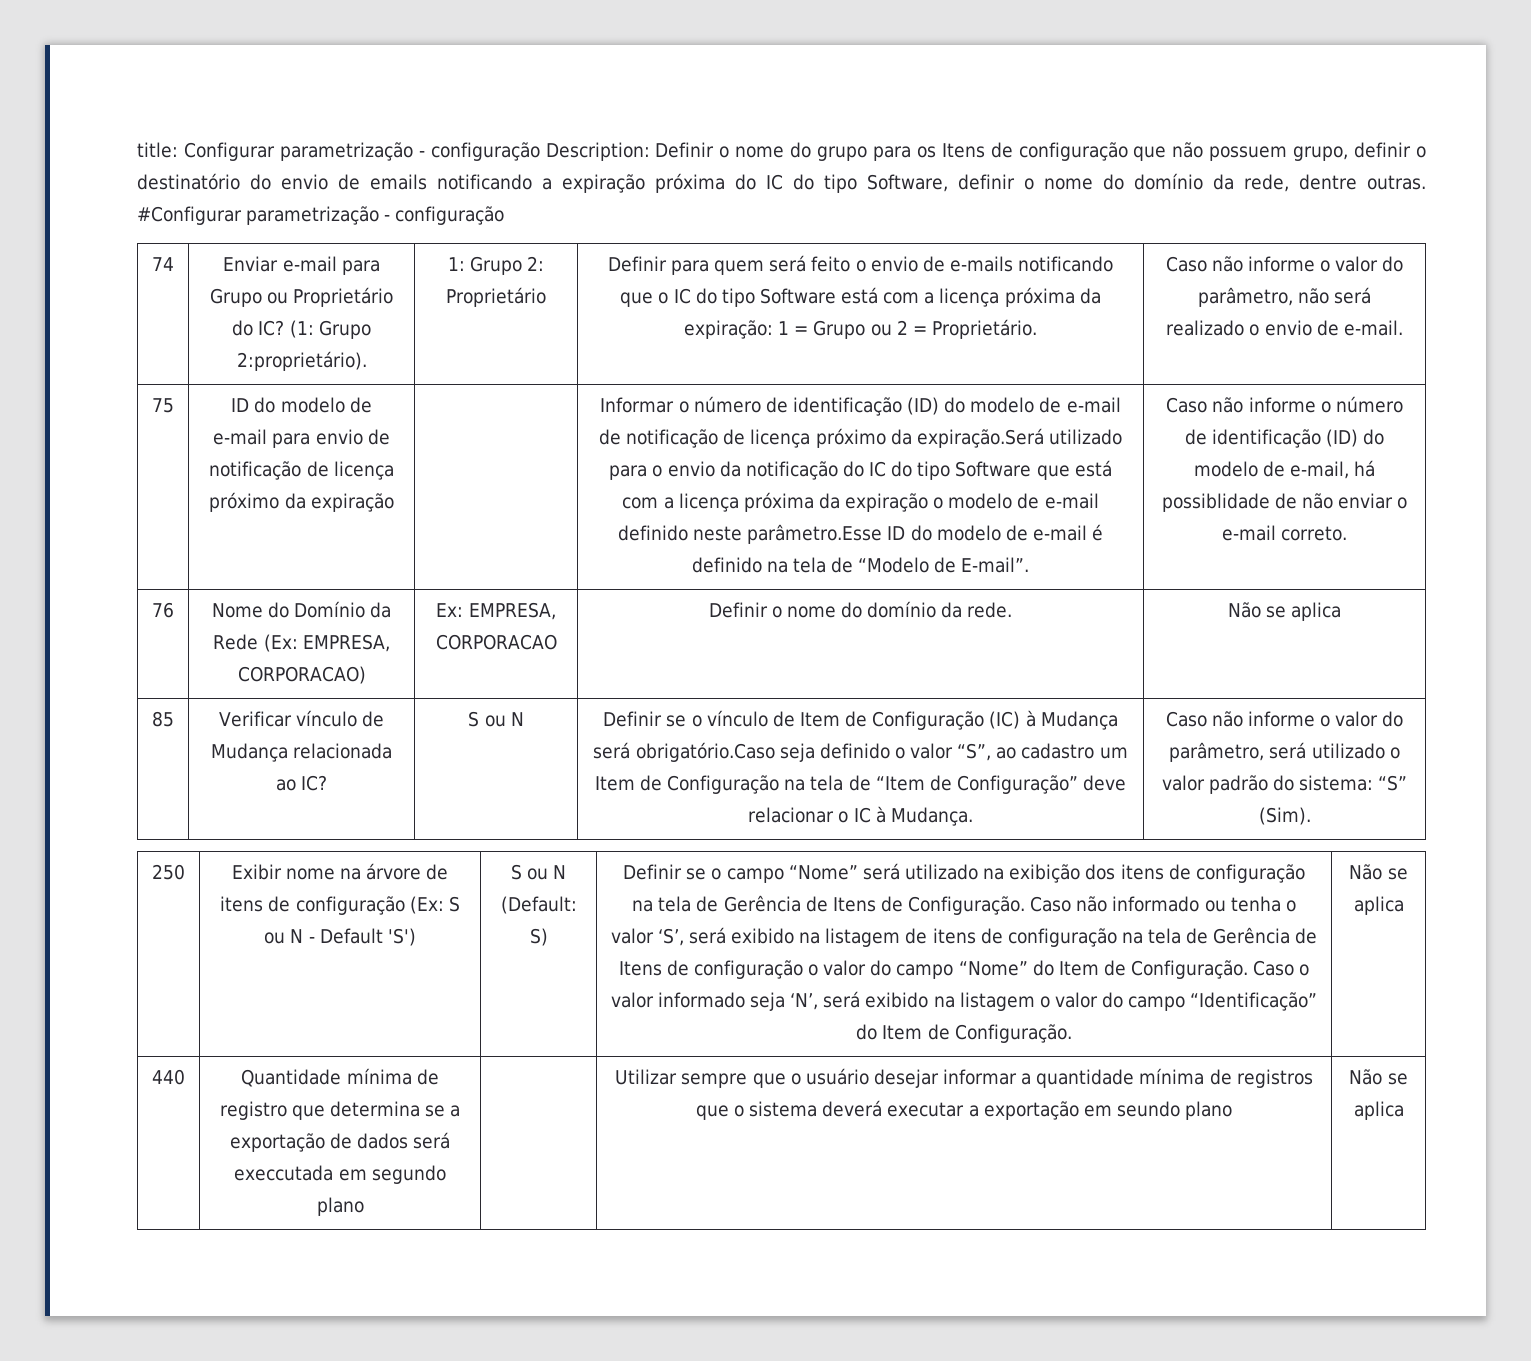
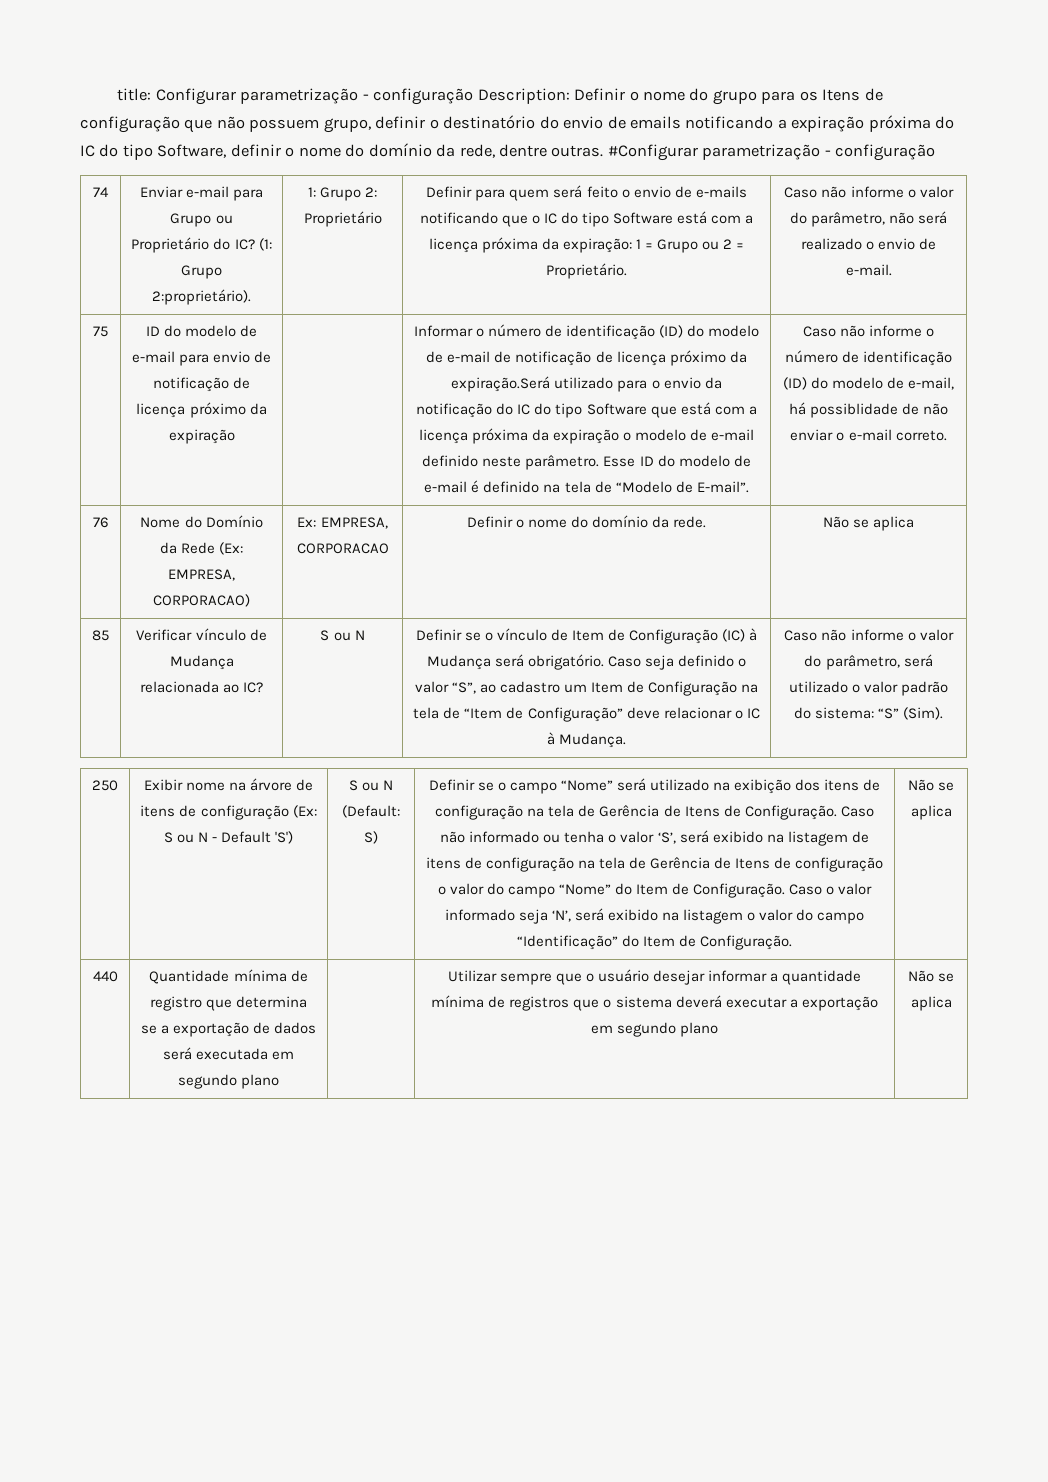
- Informar o número de identificação (ID) do modelo de e-mail de notificação de licença próximo da expiração.Será utilizado para o envio da notificação do IC do tipo Software que está com a licença próxima da expiração o modelo de e-mail definido neste parâmetro.Esse ID do modelo de e-mail é definido na tela de “Modelo de E-mail”.
+ Informar o número de identificação (ID) do modelo de e-mail de notificação de licença próximo da expiração.Será utilizado para o envio da notificação do IC do tipo Software que está com a licença próxima da expiração o modelo de e-mail definido neste parâmetro. Esse ID do modelo de e-mail é definido na tela de “Modelo de E-mail”.
- Definir se o vínculo de Item de Configuração (IC) à Mudança será obrigatório.Caso seja definido o valor “S”, ao cadastro um Item de Configuração na tela de “Item de Configuração” deve relacionar o IC à Mudança.
+ Definir se o vínculo de Item de Configuração (IC) à Mudança será obrigatório. Caso seja definido o valor “S”, ao cadastro um Item de Configuração na tela de “Item de Configuração” deve relacionar o IC à Mudança.
- Quantidade mínima de registro que determina se a exportação de dados será execcutada em segundo plano
+ Quantidade mínima de registro que determina se a exportação de dados será executada em segundo plano
- Utilizar sempre que o usuário desejar informar a quantidade mínima de registros que o sistema deverá executar a exportação em seundo plano
+ Utilizar sempre que o usuário desejar informar a quantidade mínima de registros que o sistema deverá executar a exportação em segundo plano

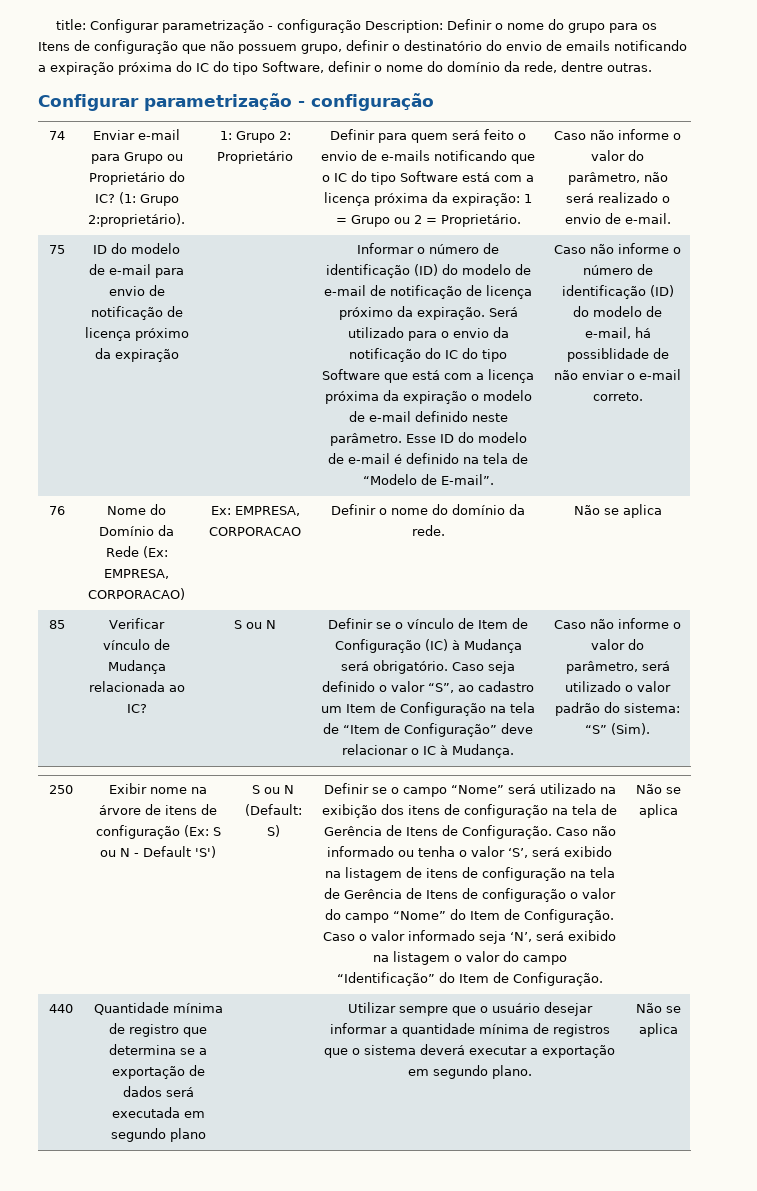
- title: Configurar parametrização - configuração Description: Definir o nome do grupo para os Itens de configuração que não possuem grupo, definir o destinatório do envio de emails notificando a expiração próxima do IC do tipo Software, definir o nome do domínio da rede, dentre outras. #Configurar parametrização - configuração
+ title: Configurar parametrização - configuração Description: Definir o nome do grupo para os Itens de configuração que não possuem grupo, definir o destinatório do envio de emails notificando a expiração próxima do IC do tipo Software, definir o nome do domínio da rede, dentre outras.
+ Configurar parametrização - configuração
- Informar o número de identificação (ID) do modelo de e-mail de notificação de licença próximo da expiração.Será utilizado para o envio da notificação do IC do tipo Software que está com a licença próxima da expiração o modelo de e-mail definido neste parâmetro.
+ Informar o número de identificação (ID) do modelo de e-mail de notificação de licença próximo da expiração. Será utilizado para o envio da notificação do IC do tipo Software que está com a licença próxima da expiração o modelo de e-mail definido neste parâmetro.
- Utilizar sempre que o usuário desejar informar a quantidade mínima de registros que o sistema deverá executar a exportação em segundo plano
+ Utilizar sempre que o usuário desejar informar a quantidade mínima de registros que o sistema deverá executar a exportação em segundo plano.

